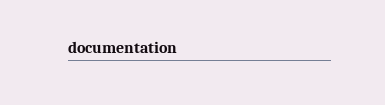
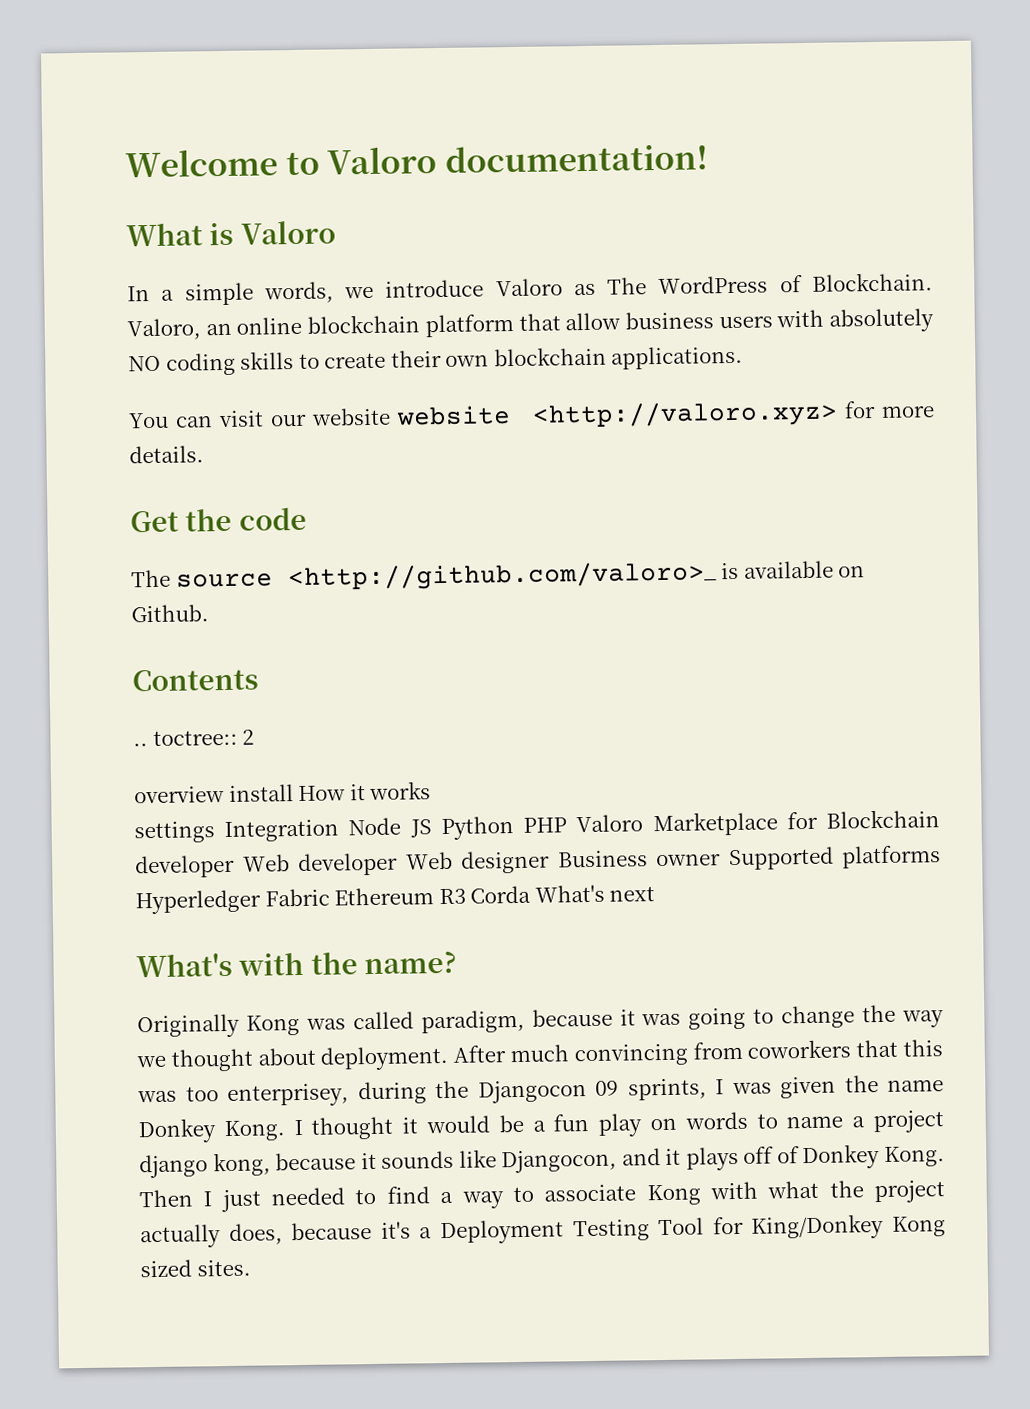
- documentation
+ Welcome to Valoro documentation!
+ What is Valoro
+ In a simple words, we introduce Valoro as The WordPress of Blockchain. Valoro, an online blockchain platform that allow business users with absolutely NO coding skills to create their own blockchain applications.
+ You can visit our website website <http://valoro.xyz> for more details.
+ Get the code
+ The source <http://github.com/valoro>_ is available on Github.
+ Contents
+ .. toctree:: 2
+ overview install How it works
+ settings Integration Node JS Python PHP Valoro Marketplace for Blockchain developer Web developer Web designer Business owner Supported platforms Hyperledger Fabric Ethereum R3 Corda What's next
+ What's with the name?
+ Originally Kong was called paradigm, because it was going to change the way we thought about deployment. After much convincing from coworkers that this was too enterprisey, during the Djangocon 09 sprints, I was given the name Donkey Kong. I thought it would be a fun play on words to name a project django kong, because it sounds like Djangocon, and it plays off of Donkey Kong. Then I just needed to find a way to associate Kong with what the project actually does, because it's a Deployment Testing Tool for King/Donkey Kong sized sites.

